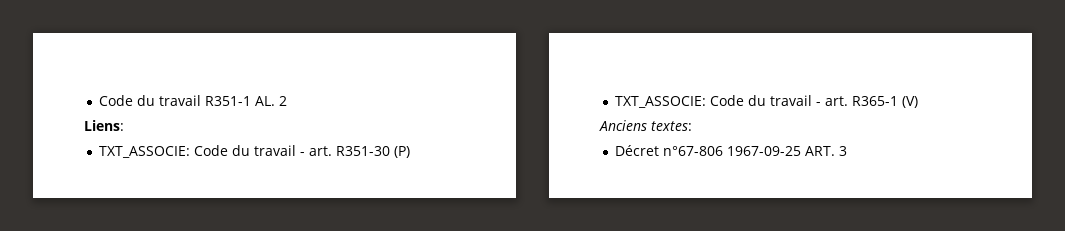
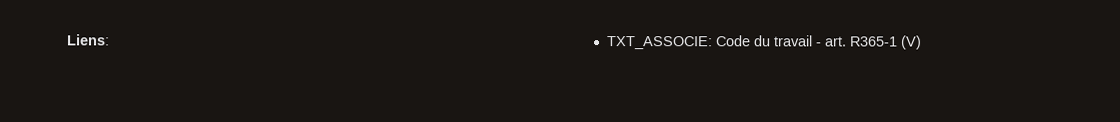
- Code du travail R351-1 AL. 2
  Liens:
- TXT_ASSOCIE: Code du travail - art. R351-30 (P)
- Anciens textes:
- Décret n°67-806 1967-09-25 ART. 3

